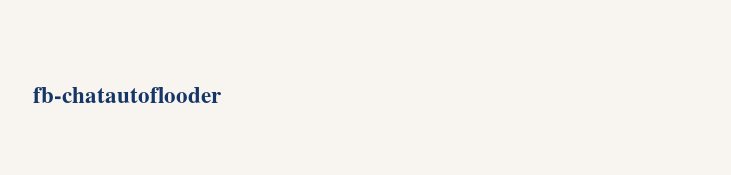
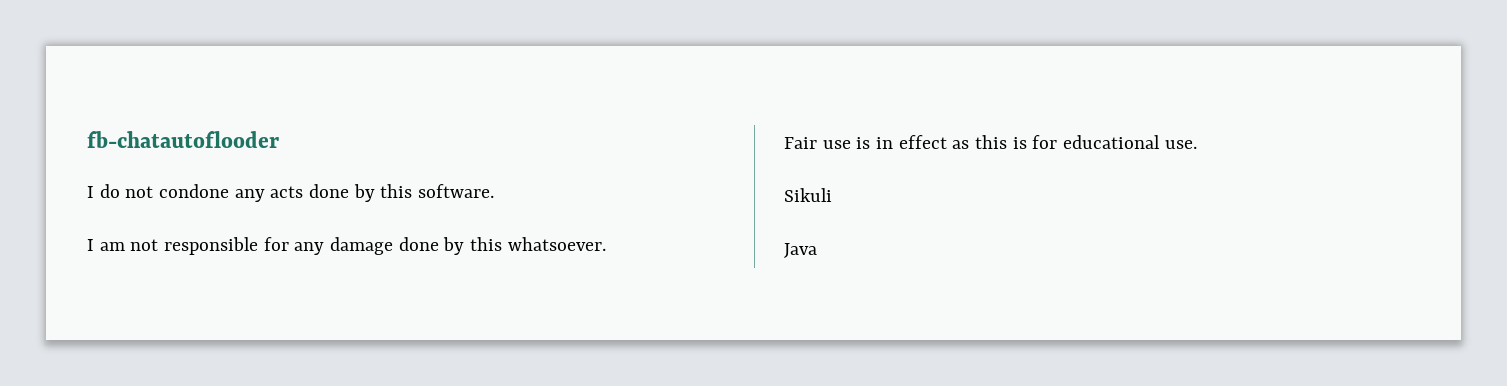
+ I do not condone any acts done by this software.
+ I am not responsible for any damage done by this whatsoever.
+ Fair use is in effect as this is for educational use.
+ Sikuli
+ Java

